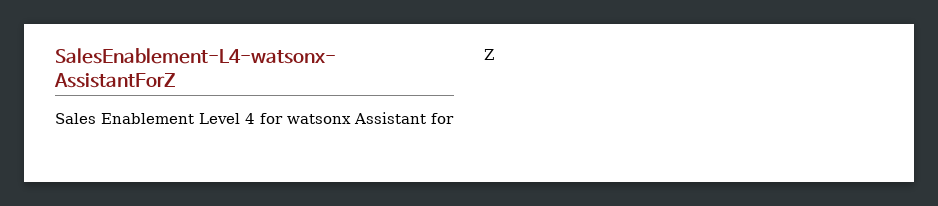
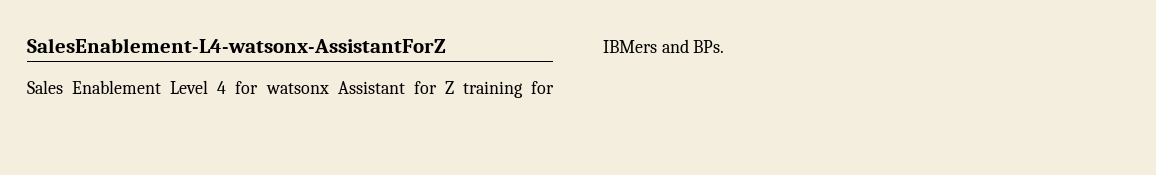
- Sales Enablement Level 4 for watsonx Assistant for Z
+ Sales Enablement Level 4 for watsonx Assistant for Z training for IBMers and BPs.

